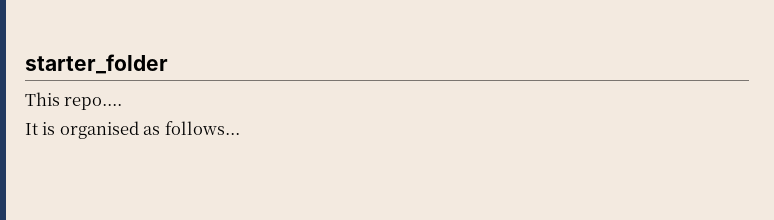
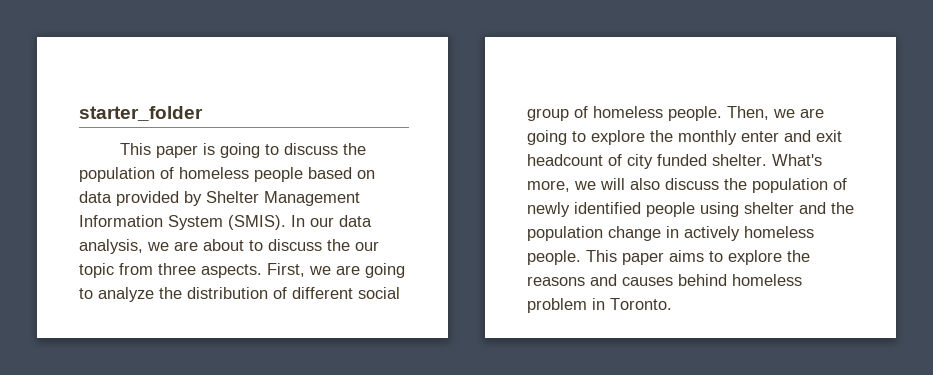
- This repo....
- It is organised as follows...
+ This paper is going to discuss the population of homeless people based on data provided by Shelter Management Information System (SMIS). In our data analysis, we are about to discuss the our topic from three aspects. First, we are going to analyze the distribution of different social group of homeless people. Then, we are going to explore the monthly enter and exit headcount of city funded shelter. What's more, we will also discuss the population of newly identified people using shelter and the population change in actively homeless people. This paper aims to explore the reasons and causes behind homeless problem in Toronto.

